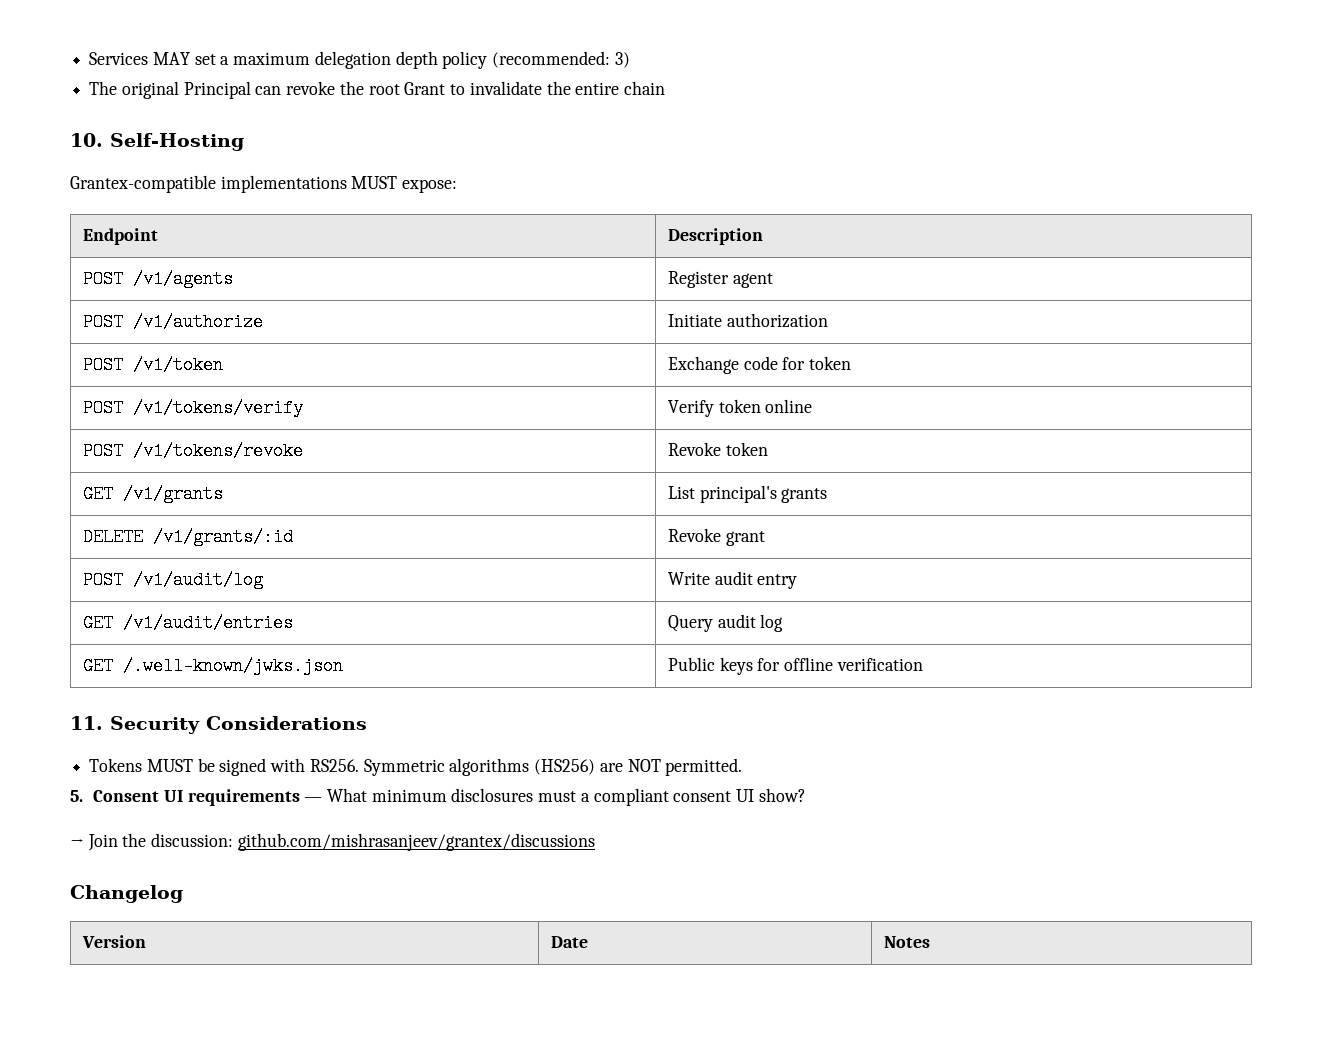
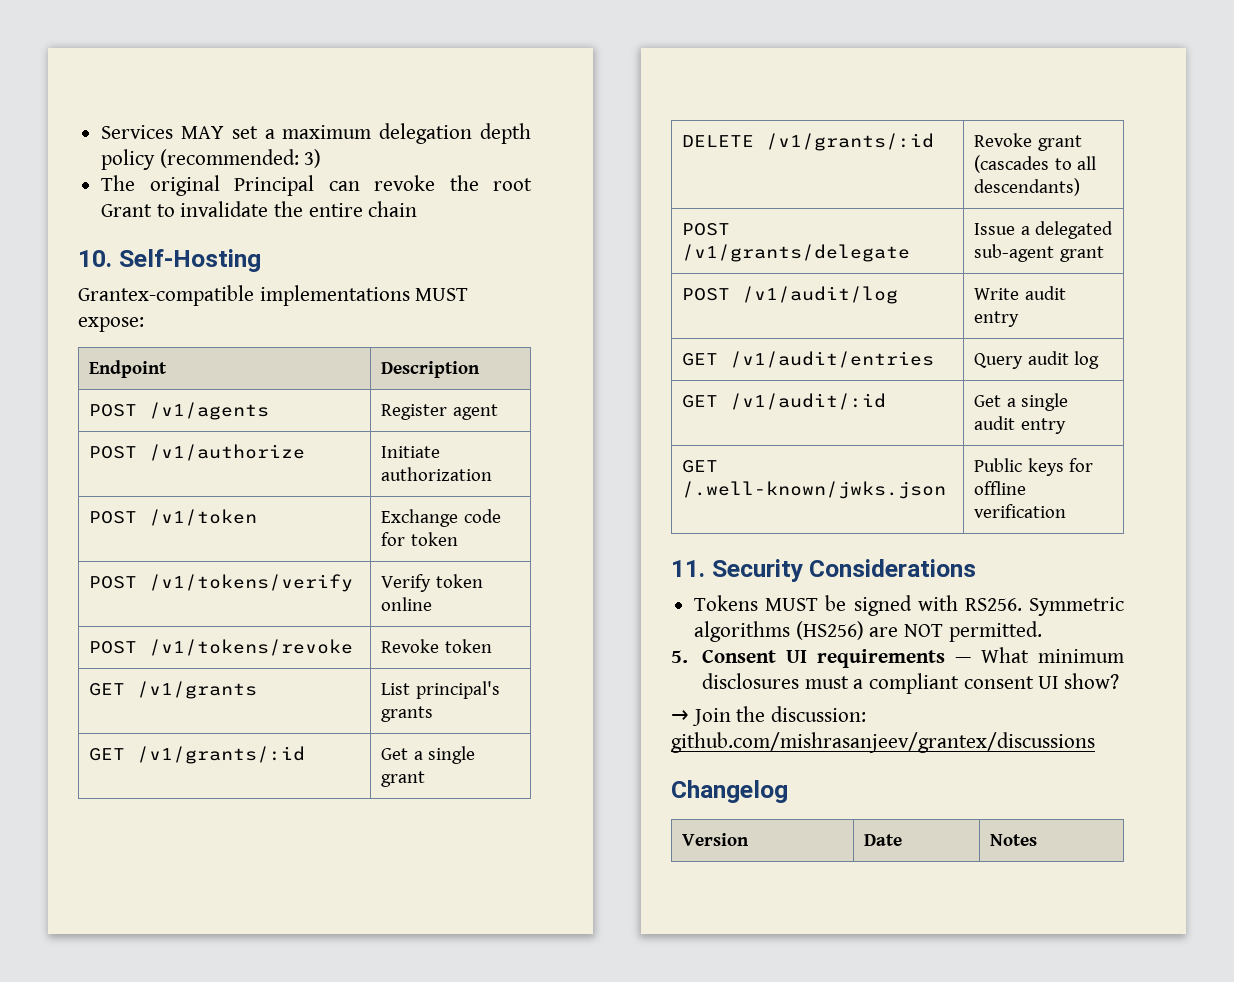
- DELETE /v1/grants/:id | Revoke grant
+ GET /v1/grants/:id | Get a single grant
+ DELETE /v1/grants/:id | Revoke grant (cascades to all descendants)
+ POST /v1/grants/delegate | Issue a delegated sub-agent grant
+ GET /v1/audit/:id | Get a single audit entry

